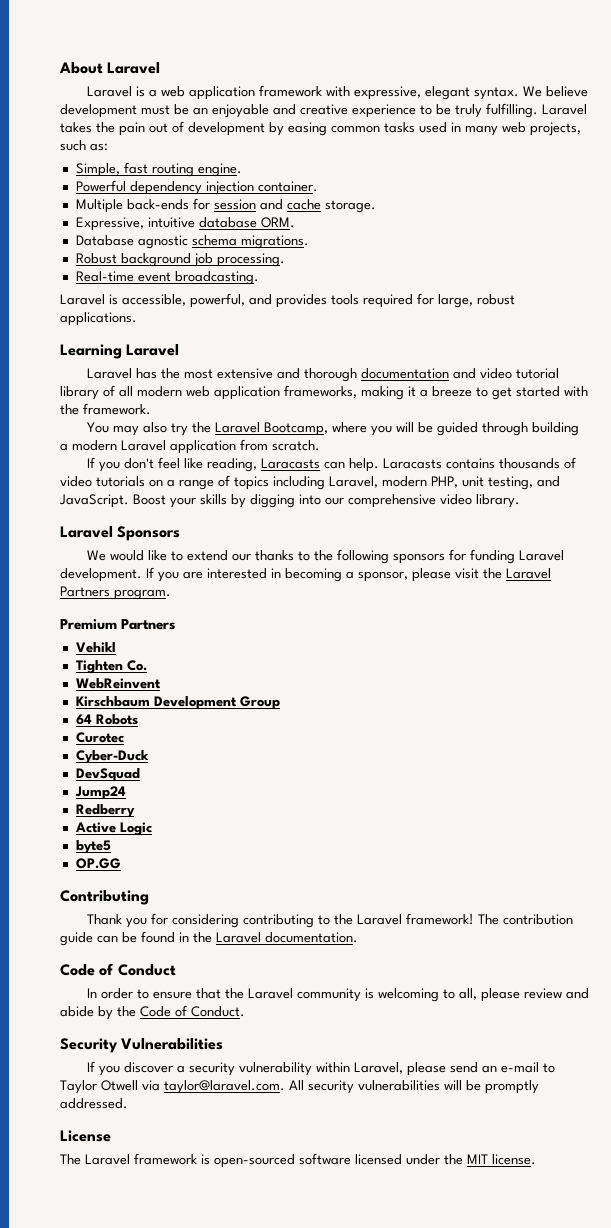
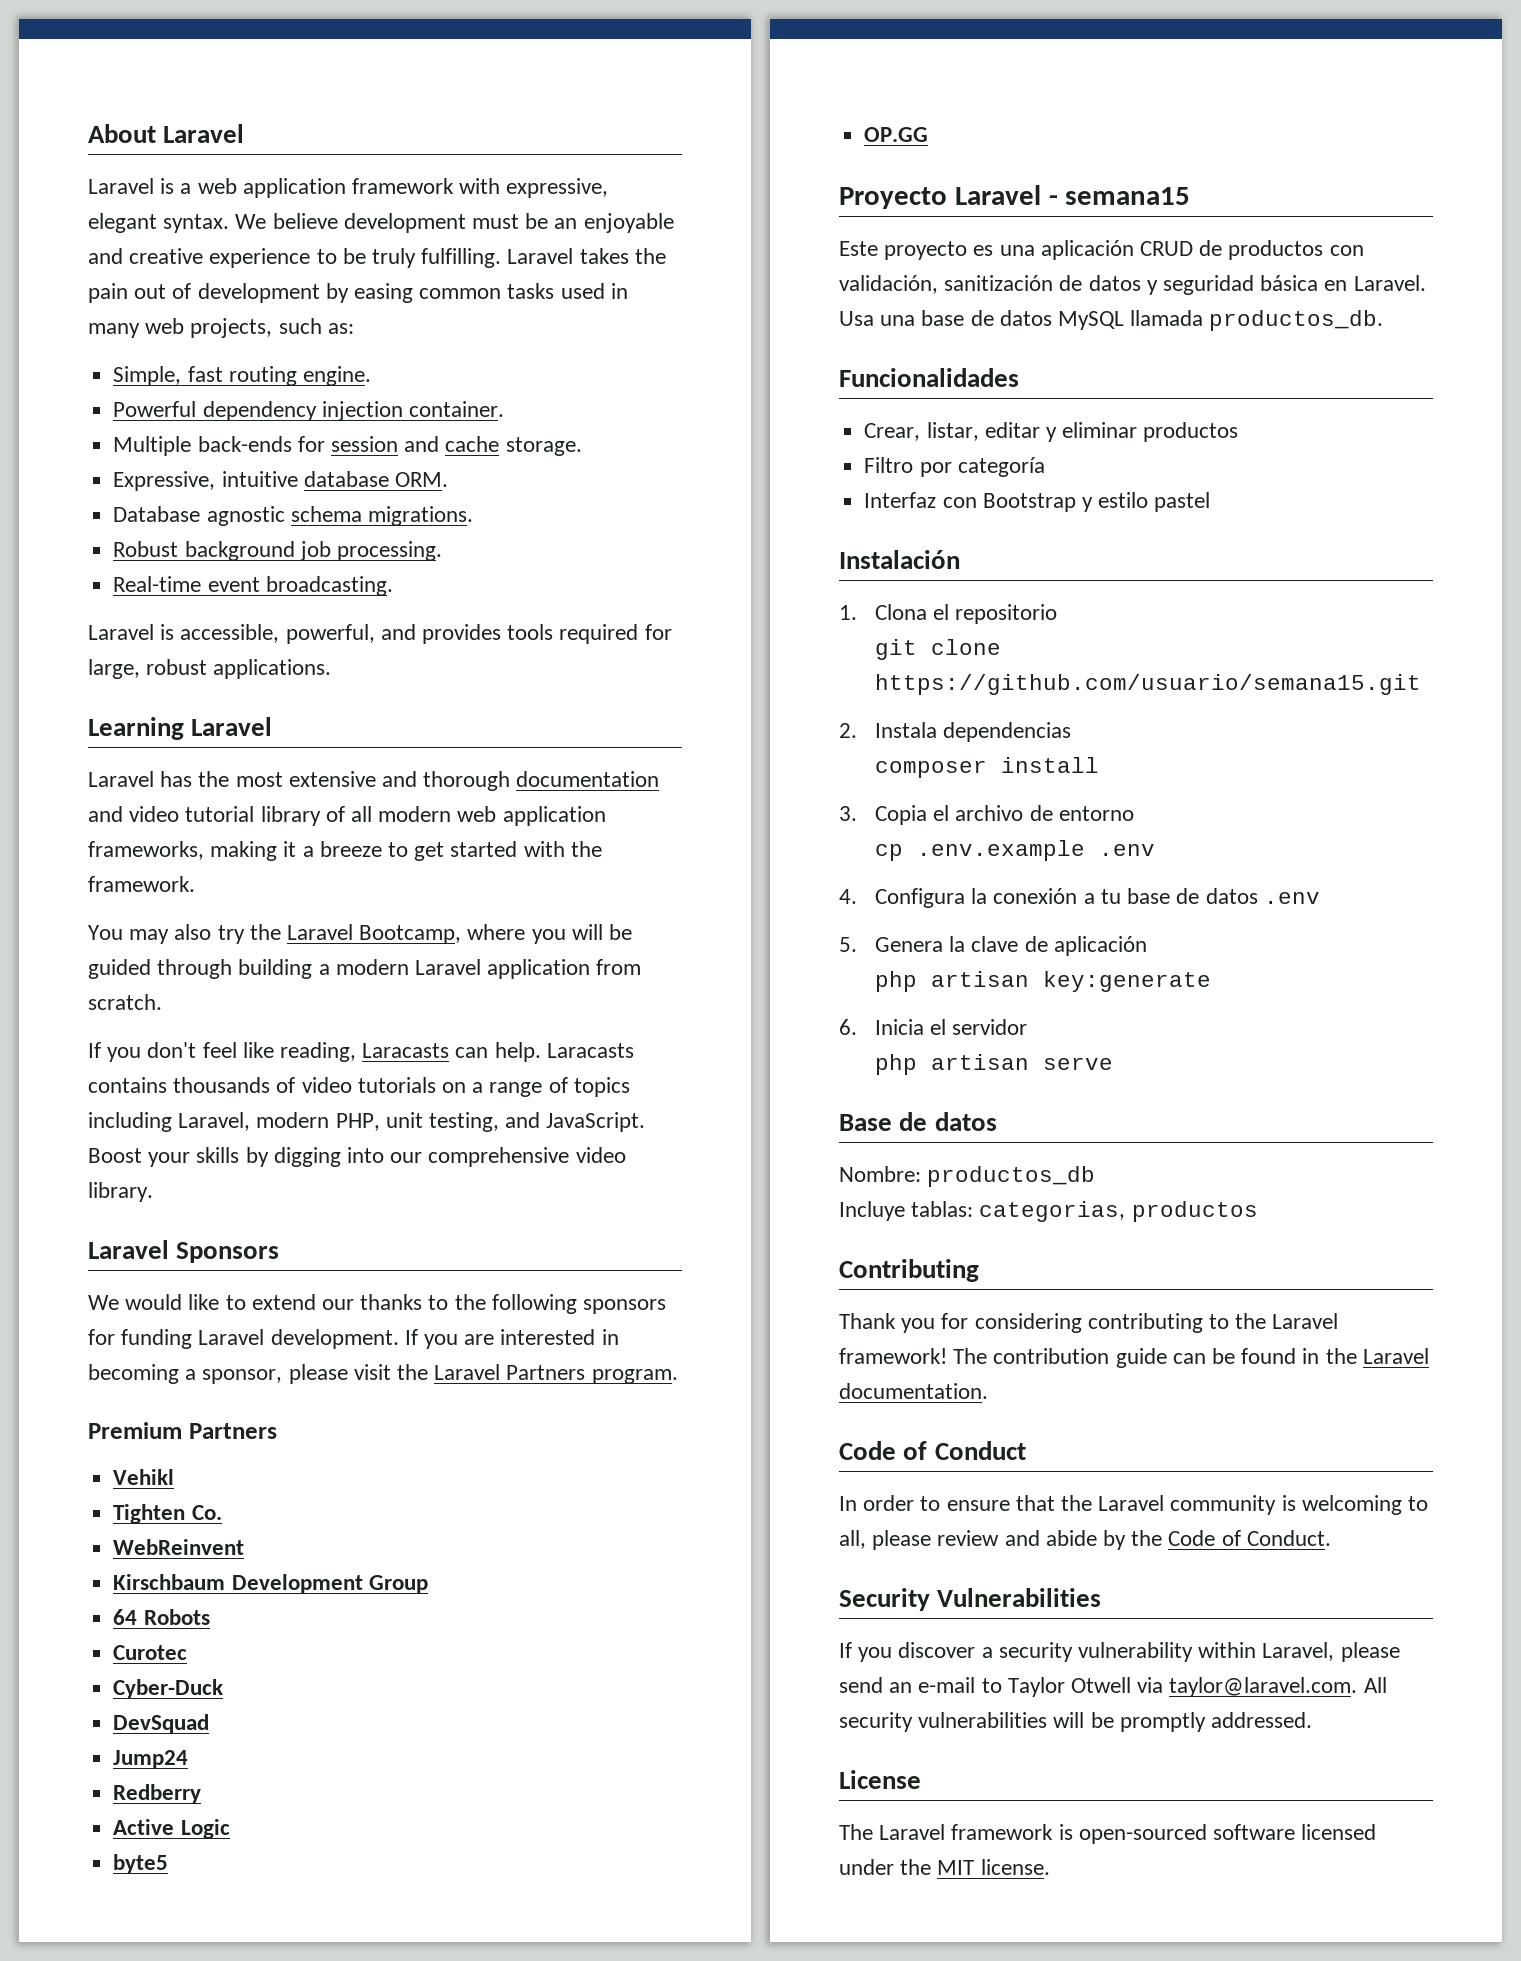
+ Proyecto Laravel - semana15
+ Este proyecto es una aplicación CRUD de productos con validación, sanitización de datos y seguridad básica en Laravel. Usa una base de datos MySQL llamada productos_db.
+ Funcionalidades
+ Crear, listar, editar y eliminar productos
+ Filtro por categoría
+ Interfaz con Bootstrap y estilo pastel
+ Instalación
+ 1. Clona el repositorio
+ git clone https://github.com/usuario/semana15.git
+ 2. Instala dependencias
+ composer install
+ 3. Copia el archivo de entorno
+ cp .env.example .env
+ 4. Configura la conexión a tu base de datos .env
+ 5. Genera la clave de aplicación
+ php artisan key:generate
+ 6. Inicia el servidor
+ php artisan serve
+ Base de datos
+ Nombre: productos_db
+ Incluye tablas: categorias, productos

